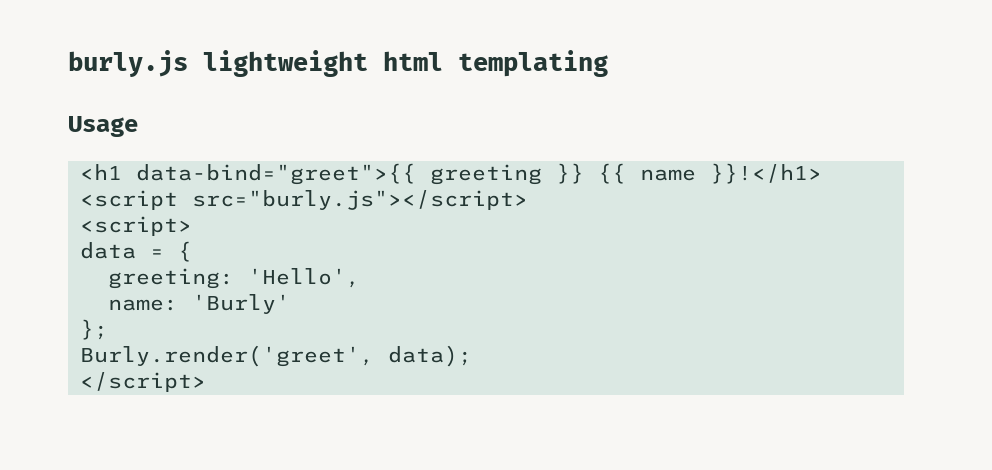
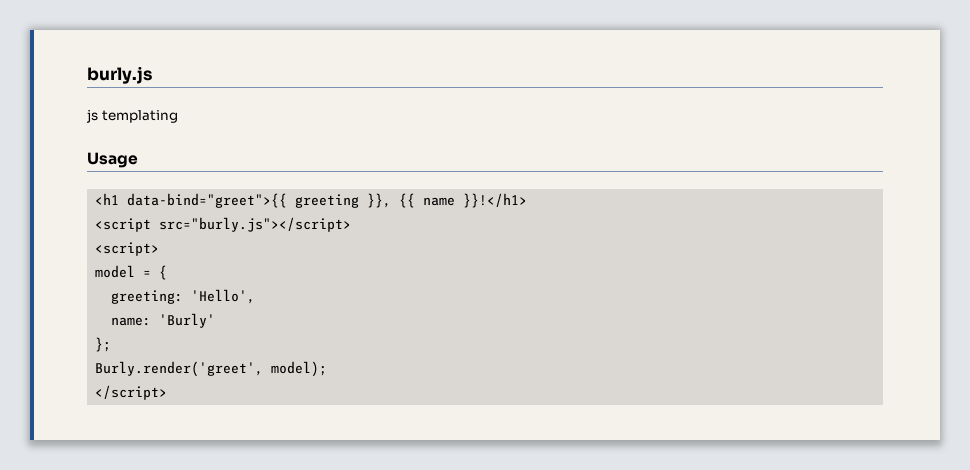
- burly.js lightweight html templating
+ burly.js
+ js templating
- <h1 data-bind="greet">{{ greeting }} {{ name }}!</h1>
+ <h1 data-bind="greet">{{ greeting }}, {{ name }}!</h1>
- data = {
+ model = {
- Burly.render('greet', data);
+ Burly.render('greet', model);

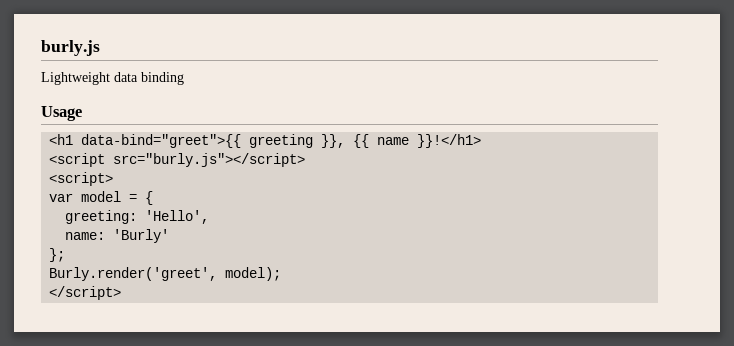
- js templating
+ Lightweight data binding
- model = {
+ var model = {

